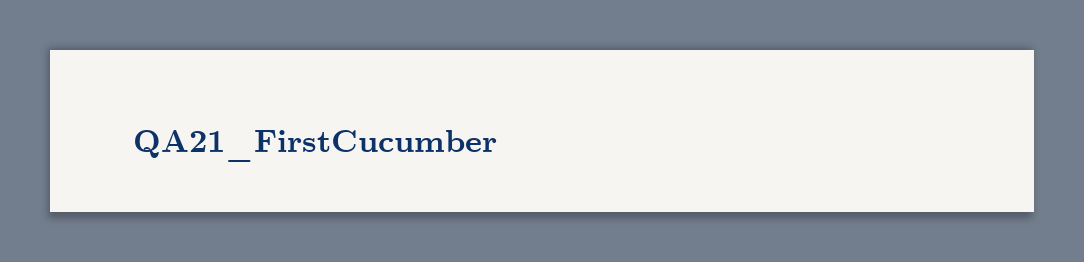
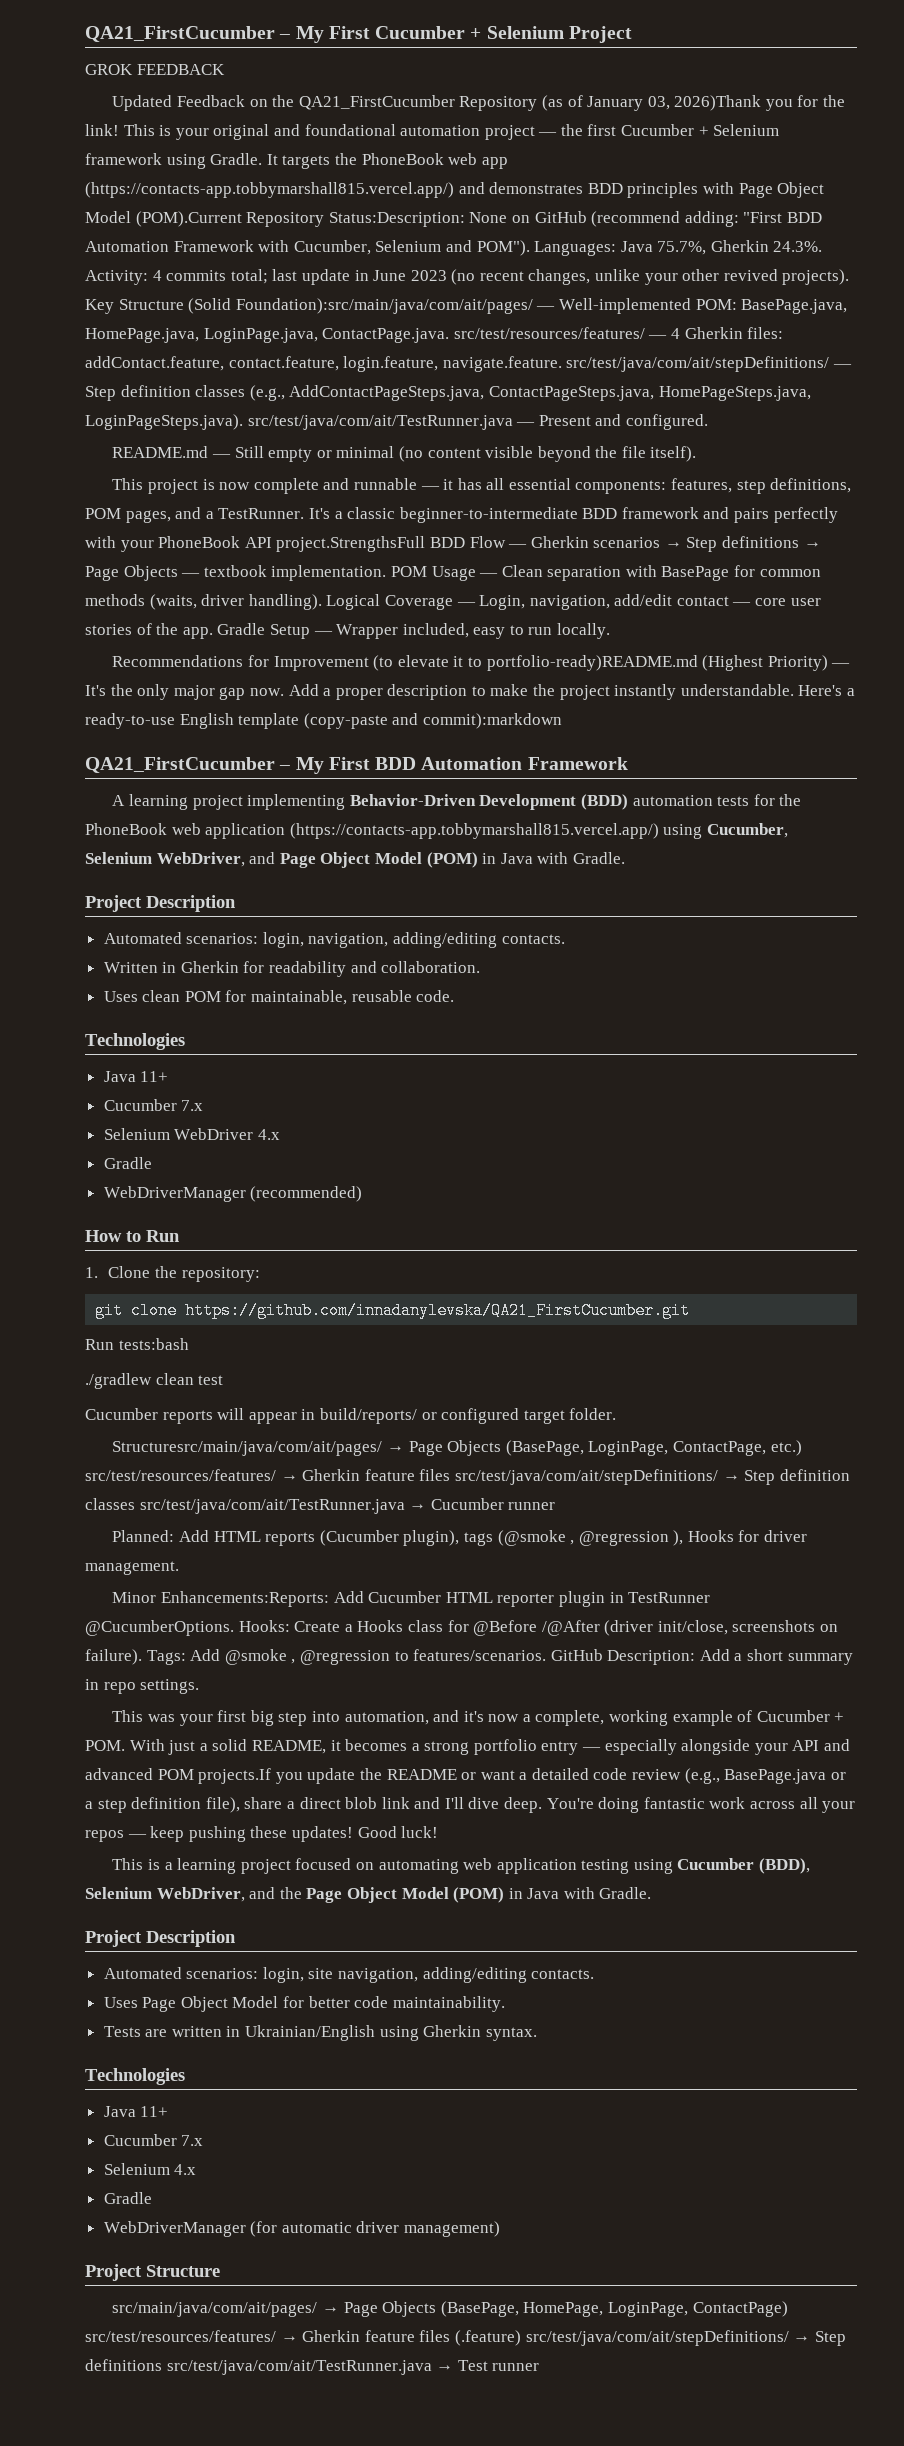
- QA21_FirstCucumber
+ QA21_FirstCucumber – My First Cucumber + Selenium Project
+ GROK FEEDBACK
+ Updated Feedback on the QA21_FirstCucumber Repository (as of January 03, 2026)Thank you for the link! This is your original and foundational automation project — the first Cucumber + Selenium framework using Gradle. It targets the PhoneBook web app (https://contacts-app.tobbymarshall815.vercel.app/) and demonstrates BDD principles with Page Object Model (POM).Current Repository Status:Description: None on GitHub (recommend adding: "First BDD Automation Framework with Cucumber, Selenium and POM"). Languages: Java 75.7%, Gherkin 24.3%. Activity: 4 commits total; last update in June 2023 (no recent changes, unlike your other revived projects). Key Structure (Solid Foundation):src/main/java/com/ait/pages/ — Well-implemented POM: BasePage.java, HomePage.java, LoginPage.java, ContactPage.java. src/test/resources/features/ — 4 Gherkin files: addContact.feature, contact.feature, login.feature, navigate.feature. src/test/java/com/ait/stepDefinitions/ — Step definition classes (e.g., AddContactPageSteps.java, ContactPageSteps.java, HomePageSteps.java, LoginPageSteps.java). src/test/java/com/ait/TestRunner.java — Present and configured.
+ README.md — Still empty or minimal (no content visible beyond the file itself).
+ This project is now complete and runnable — it has all essential components: features, step definitions, POM pages, and a TestRunner. It's a classic beginner-to-intermediate BDD framework and pairs perfectly with your PhoneBook API project.StrengthsFull BDD Flow — Gherkin scenarios → Step definitions → Page Objects — textbook implementation. POM Usage — Clean separation with BasePage for common methods (waits, driver handling). Logical Coverage — Login, navigation, add/edit contact — core user stories of the app. Gradle Setup — Wrapper included, easy to run locally.
+ Recommendations for Improvement (to elevate it to portfolio-ready)README.md (Highest Priority) — It's the only major gap now. Add a proper description to make the project instantly understandable. Here's a ready-to-use English template (copy-paste and commit):markdown
+ QA21_FirstCucumber – My First BDD Automation Framework
+ A learning project implementing Behavior-Driven Development (BDD) automation tests for the PhoneBook web application (https://contacts-app.tobbymarshall815.vercel.app/) using Cucumber, Selenium WebDriver, and Page Object Model (POM) in Java with Gradle.
+ Project Description
+ Automated scenarios: login, navigation, adding/editing contacts.
+ Written in Gherkin for readability and collaboration.
+ Uses clean POM for maintainable, reusable code.
+ Technologies
+ Java 11+
+ Cucumber 7.x
+ Selenium WebDriver 4.x
+ Gradle
+ WebDriverManager (recommended)
+ How to Run
+ 1. Clone the repository:
+ git clone https://github.com/innadanylevska/QA21_FirstCucumber.git
+ Run tests:bash
+ ./gradlew clean test
+ Cucumber reports will appear in build/reports/ or configured target folder.
+ Structuresrc/main/java/com/ait/pages/ → Page Objects (BasePage, LoginPage, ContactPage, etc.) src/test/resources/features/ → Gherkin feature files src/test/java/com/ait/stepDefinitions/ → Step definition classes src/test/java/com/ait/TestRunner.java → Cucumber runner
+ Planned: Add HTML reports (Cucumber plugin), tags (@smoke , @regression ), Hooks for driver management.
+ Minor Enhancements:Reports: Add Cucumber HTML reporter plugin in TestRunner @CucumberOptions. Hooks: Create a Hooks class for @Before /@After (driver init/close, screenshots on failure). Tags: Add @smoke , @regression to features/scenarios. GitHub Description: Add a short summary in repo settings.
+ This was your first big step into automation, and it's now a complete, working example of Cucumber + POM. With just a solid README, it becomes a strong portfolio entry — especially alongside your API and advanced POM projects.If you update the README or want a detailed code review (e.g., BasePage.java or a step definition file), share a direct blob link and I'll dive deep. You're doing fantastic work across all your repos — keep pushing these updates! Good luck!
+ This is a learning project focused on automating web application testing using Cucumber (BDD), Selenium WebDriver, and the Page Object Model (POM) in Java with Gradle.
+ Project Description
+ Automated scenarios: login, site navigation, adding/editing contacts.
+ Uses Page Object Model for better code maintainability.
+ Tests are written in Ukrainian/English using Gherkin syntax.
+ Technologies
+ Java 11+
+ Cucumber 7.x
+ Selenium 4.x
+ Gradle
+ WebDriverManager (for automatic driver management)
+ Project Structure
+ src/main/java/com/ait/pages/ → Page Objects (BasePage, HomePage, LoginPage, ContactPage) src/test/resources/features/ → Gherkin feature files (.feature) src/test/java/com/ait/stepDefinitions/ → Step definitions src/test/java/com/ait/TestRunner.java → Test runner

